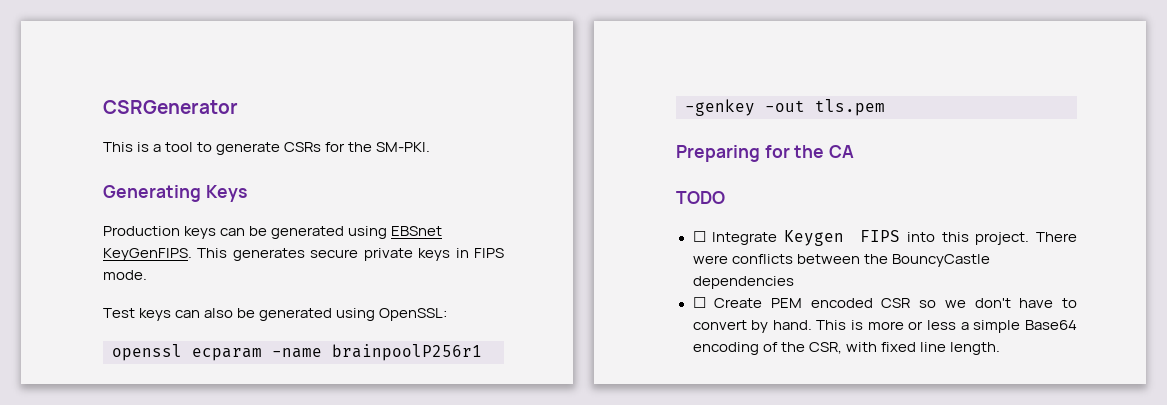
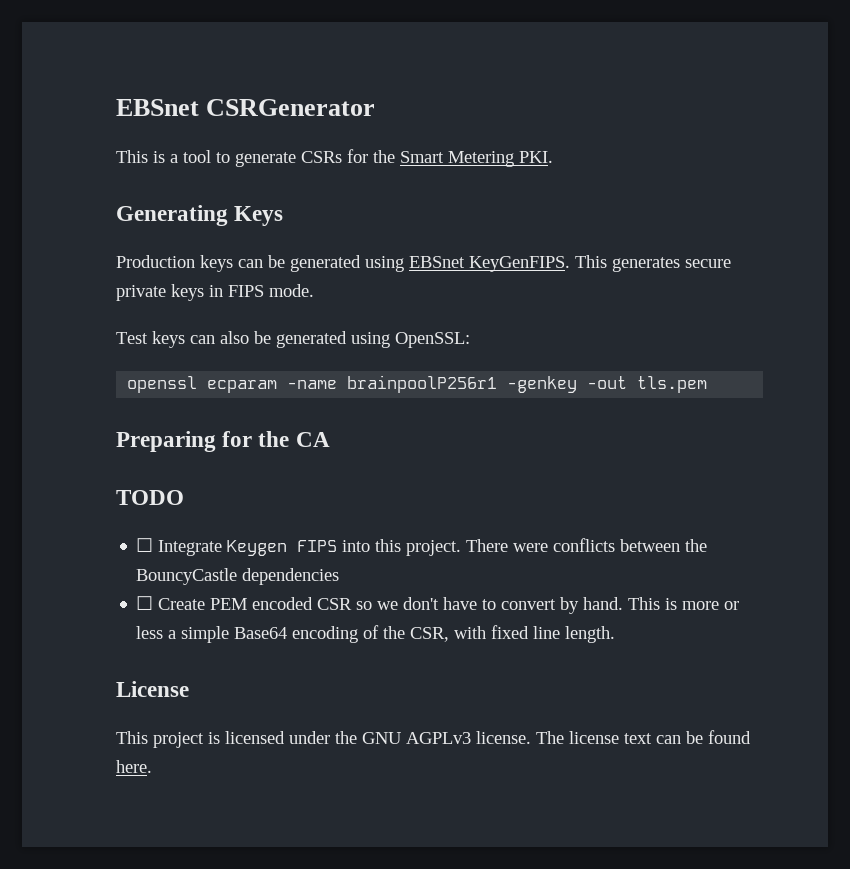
- CSRGenerator
+ EBSnet CSRGenerator
- This is a tool to generate CSRs for the SM-PKI.
+ This is a tool to generate CSRs for the Smart Metering PKI.
+ License
+ This project is licensed under the GNU AGPLv3 license. The license text can be found here.

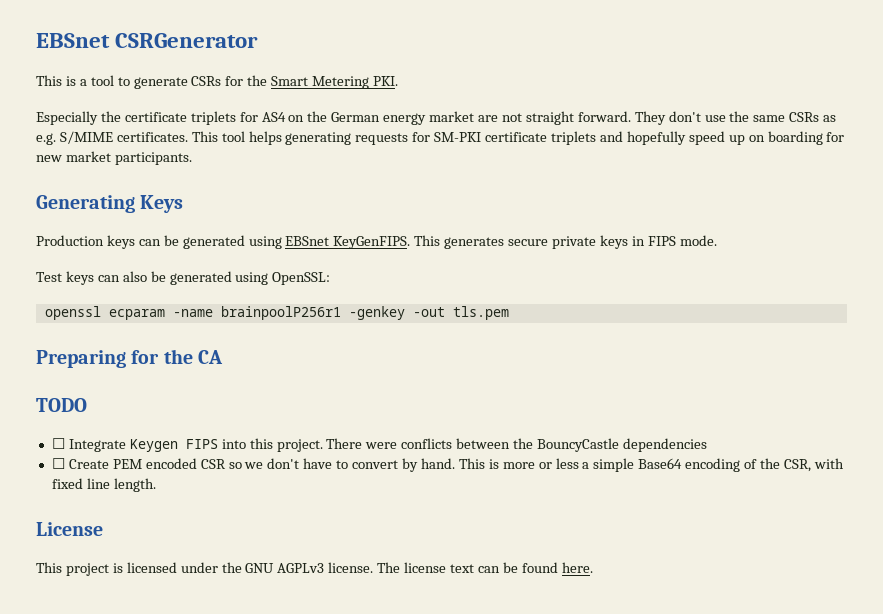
+ Especially the certificate triplets for AS4 on the German energy market are not straight forward. They don't use the same CSRs as e.g. S/MIME certificates. This tool helps generating requests for SM-PKI certificate triplets and hopefully speed up on boarding for new market participants.

